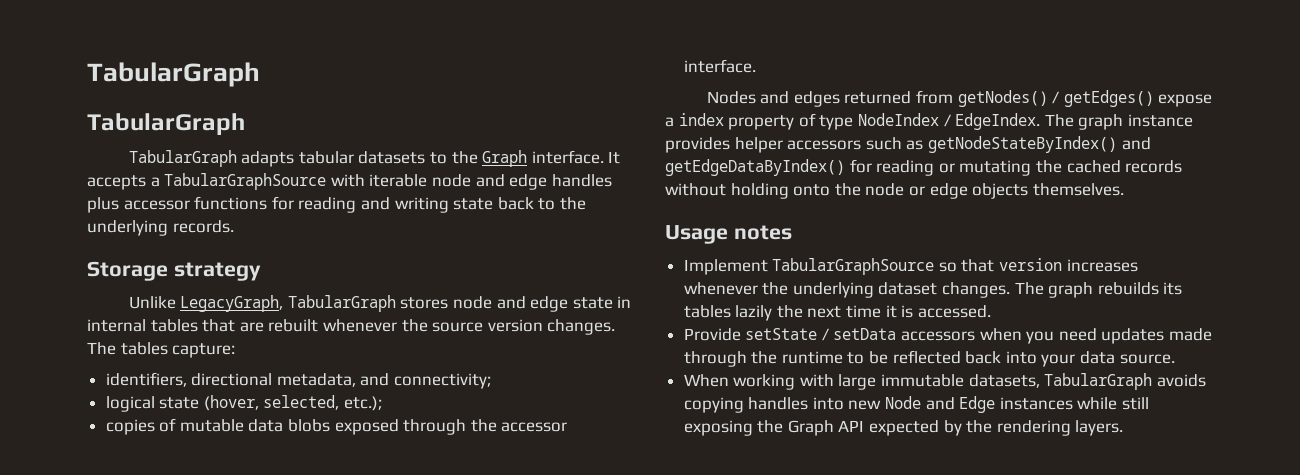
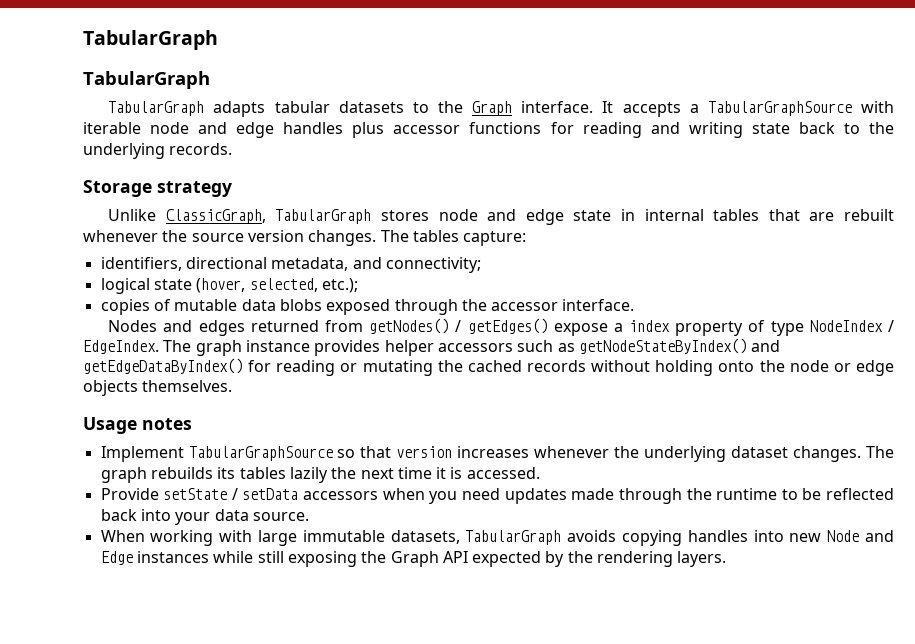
- Unlike LegacyGraph, TabularGraph stores node and edge state in internal tables that are rebuilt whenever the source version changes.
+ Unlike ClassicGraph, TabularGraph stores node and edge state in internal tables that are rebuilt whenever the source version changes.

